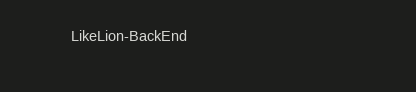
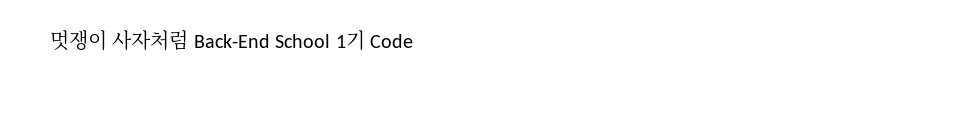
- LikeLion-BackEnd
+ 멋쟁이 사자처럼 Back-End School 1기 Code

